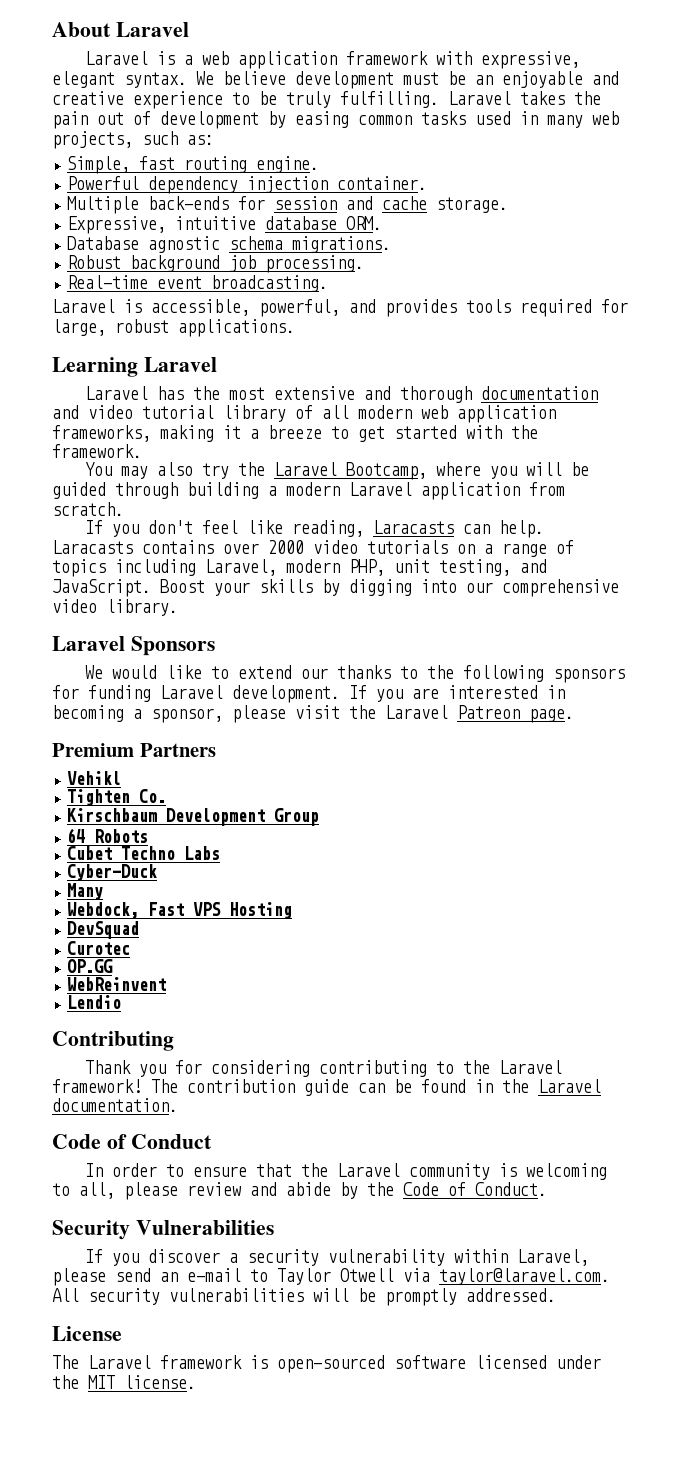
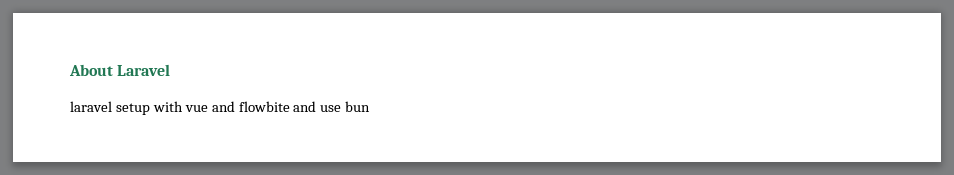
- Laravel is a web application framework with expressive, elegant syntax. We believe development must be an enjoyable and creative experience to be truly fulfilling. Laravel takes the pain out of development by easing common tasks used in many web projects, such as:
- Simple, fast routing engine.
- Powerful dependency injection container.
- Multiple back-ends for session and cache storage.
- Expressive, intuitive database ORM.
- Database agnostic schema migrations.
- Robust background job processing.
- Real-time event broadcasting.
- Laravel is accessible, powerful, and provides tools required for large, robust applications.
- Learning Laravel
- Laravel has the most extensive and thorough documentation and video tutorial library of all modern web application frameworks, making it a breeze to get started with the framework.
- You may also try the Laravel Bootcamp, where you will be guided through building a modern Laravel application from scratch.
- If you don't feel like reading, Laracasts can help. Laracasts contains over 2000 video tutorials on a range of topics including Laravel, modern PHP, unit testing, and JavaScript. Boost your skills by digging into our comprehensive video library.
- Laravel Sponsors
- We would like to extend our thanks to the following sponsors for funding Laravel development. If you are interested in becoming a sponsor, please visit the Laravel Patreon page.
- Premium Partners
- Vehikl
- Tighten Co.
- Kirschbaum Development Group
- 64 Robots
- Cubet Techno Labs
- Cyber-Duck
- Many
- Webdock, Fast VPS Hosting
- DevSquad
- Curotec
- OP.GG
- WebReinvent
- Lendio
- Contributing
- Thank you for considering contributing to the Laravel framework! The contribution guide can be found in the Laravel documentation.
- Code of Conduct
- In order to ensure that the Laravel community is welcoming to all, please review and abide by the Code of Conduct.
- Security Vulnerabilities
- If you discover a security vulnerability within Laravel, please send an e-mail to Taylor Otwell via taylor@laravel.com. All security vulnerabilities will be promptly addressed.
- License
- The Laravel framework is open-sourced software licensed under the MIT license.
+ laravel setup with vue and flowbite and use bun

